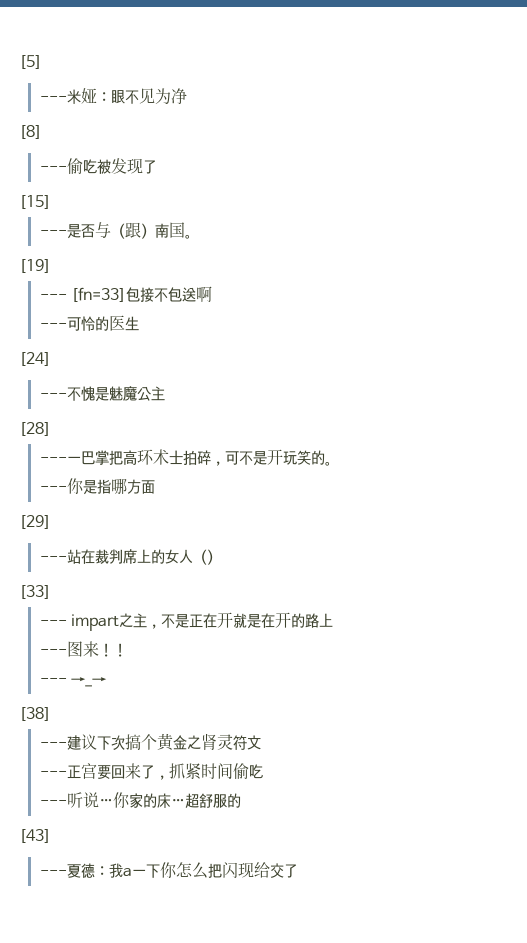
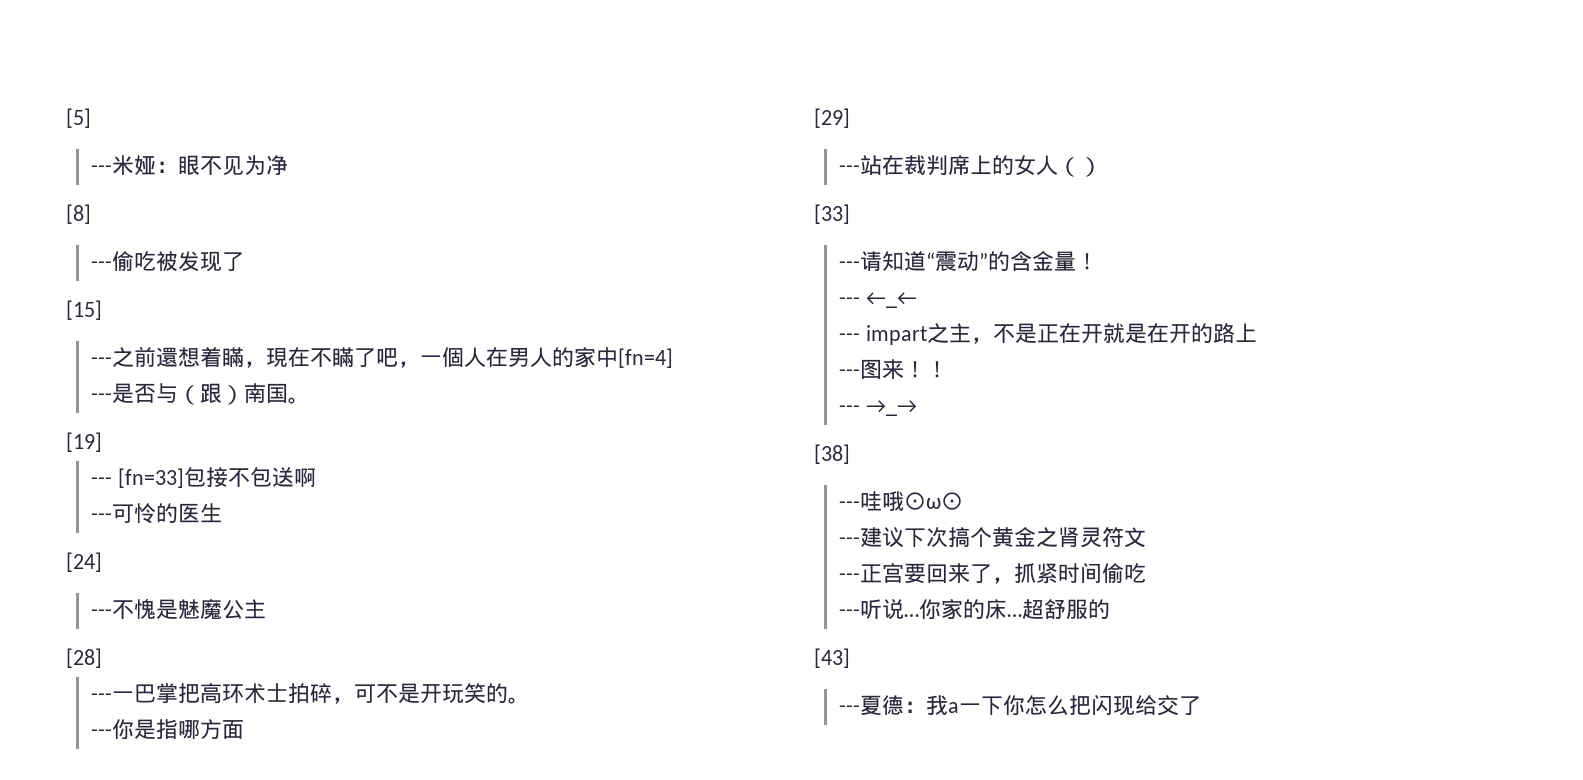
+ ---之前還想着瞞，現在不瞞了吧，一個人在男人的家中[fn=4]
+ ---请知道“震动”的含金量！
+ --- ←_←
+ ---哇哦⊙ω⊙

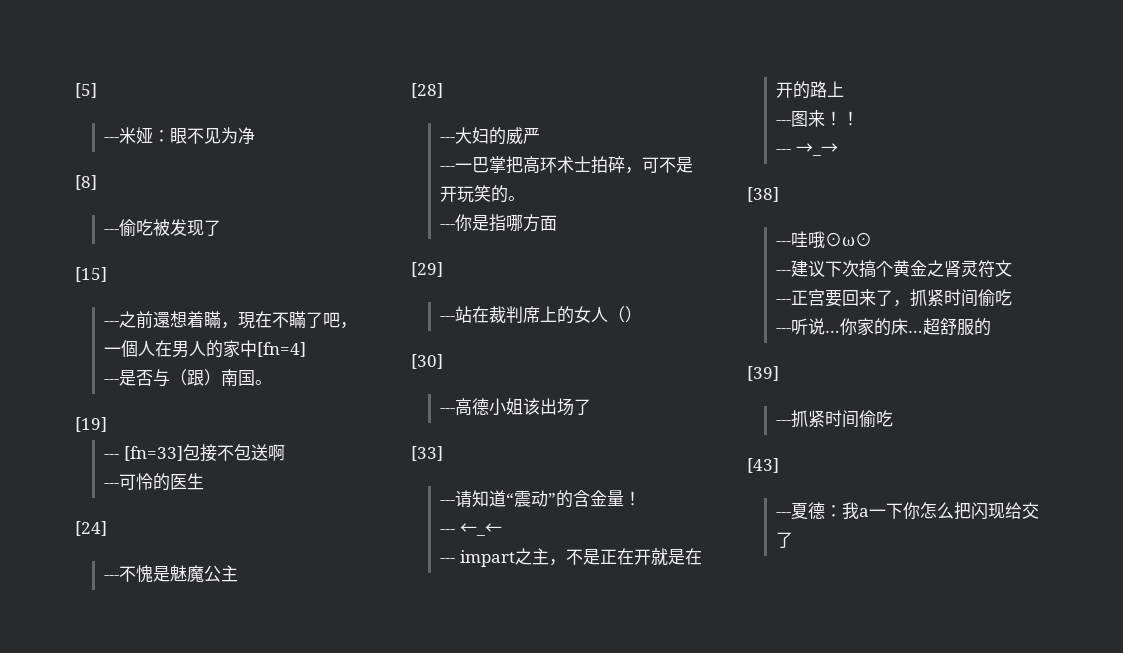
+ ---大妇的威严
+ [30]
+ ---高德小姐该出场了
+ [39]
+ ---抓紧时间偷吃

